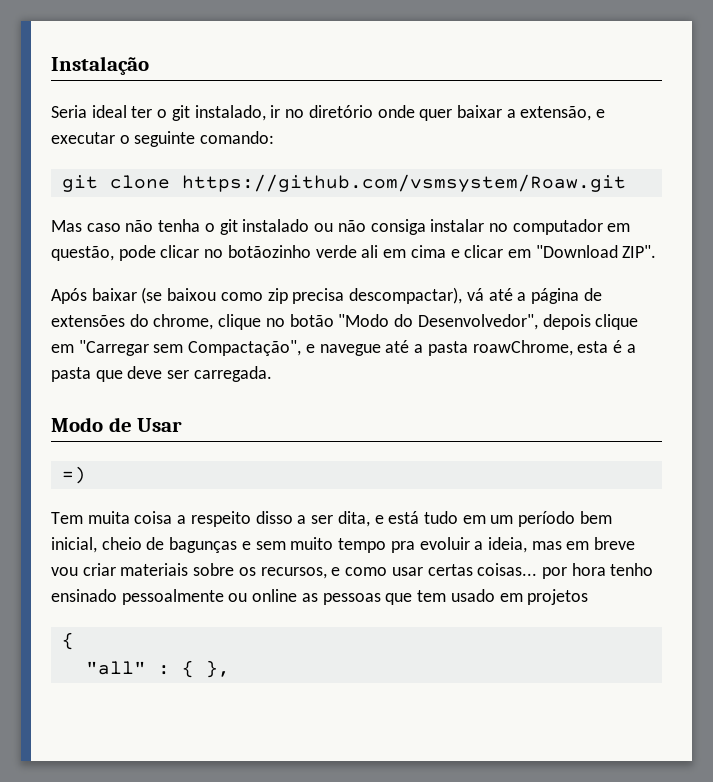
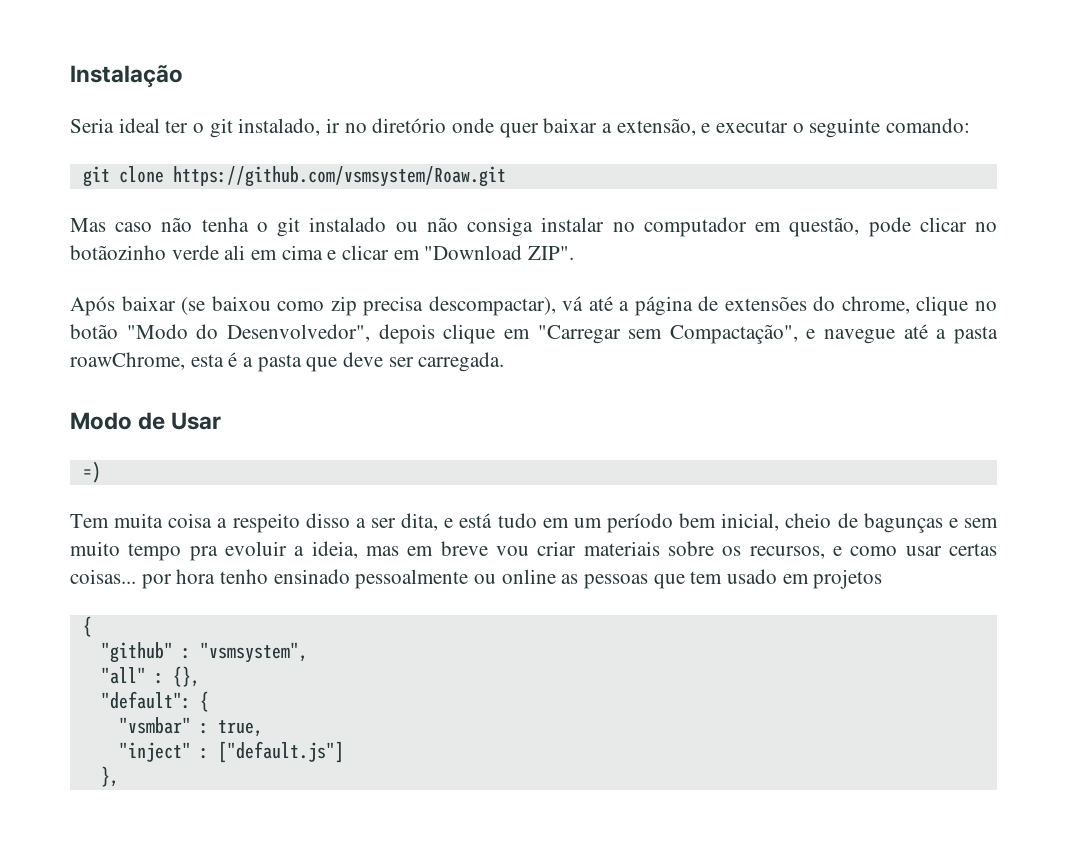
+ "github" : "vsmsystem",
- "all" : { },
+ "all" : {},
+ "default": {
+ "vsmbar" : true,
+ "inject" : ["default.js"]
+ },

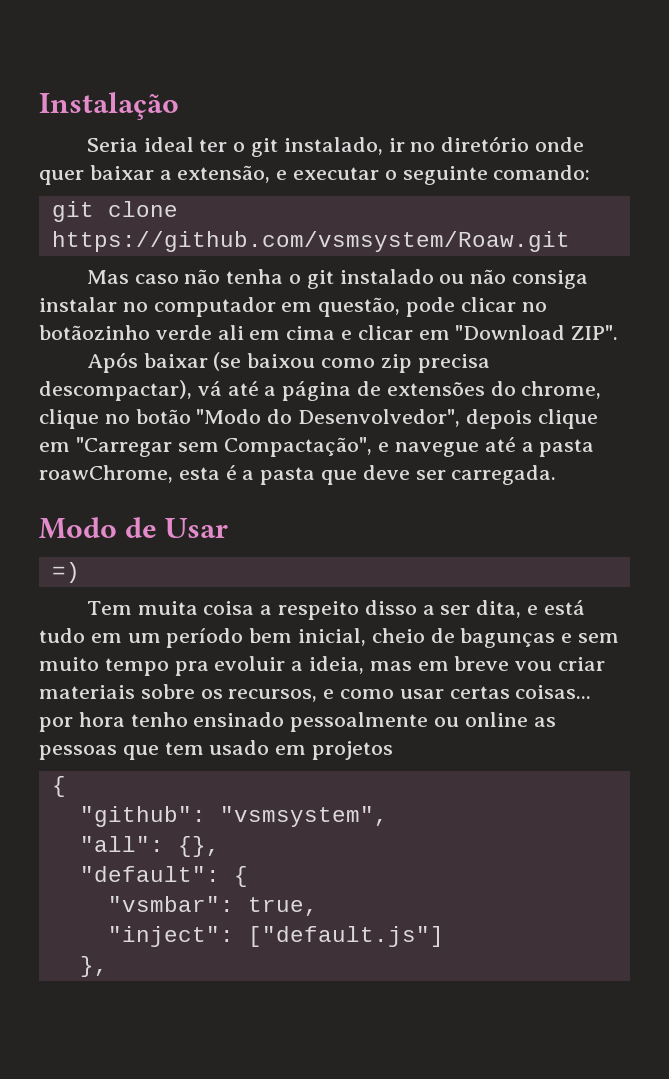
- "github" : "vsmsystem",
+ "github": "vsmsystem",
- "all" : {},
+ "all": {},
- "vsmbar" : true,
+ "vsmbar": true,
- "inject" : ["default.js"]
+ "inject": ["default.js"]

